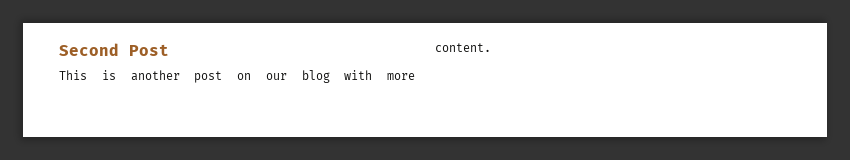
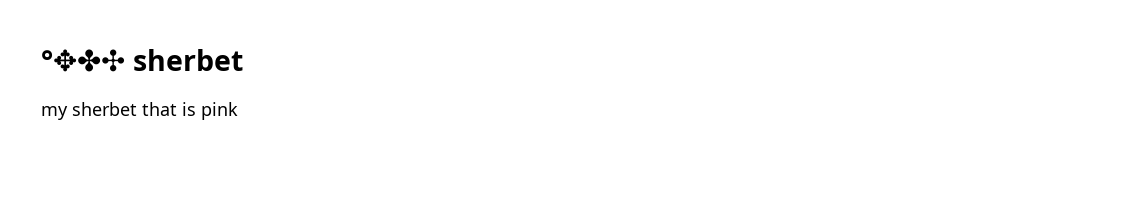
- Second Post
- This is another post on our blog with more content.
+ °✥✤✣ sherbet
+ my sherbet that is pink

